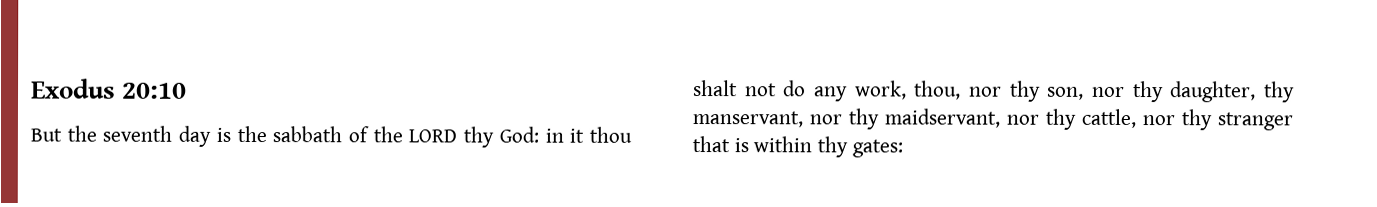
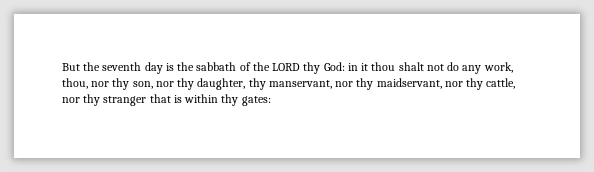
- Exodus 20:10

